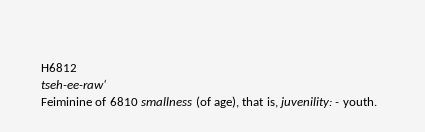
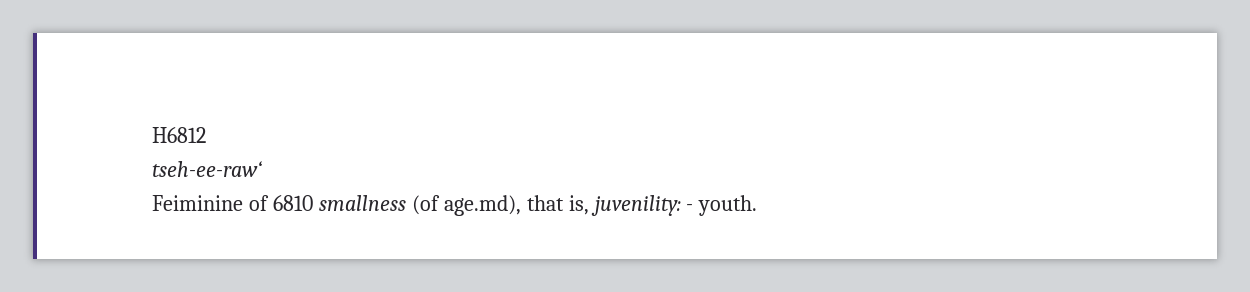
- Feiminine of 6810 smallness (of age), that is, juvenility: - youth.
+ Feiminine of 6810 smallness (of age.md), that is, juvenility: - youth.

